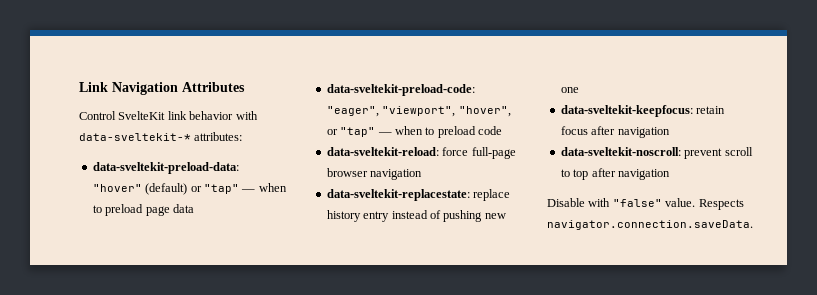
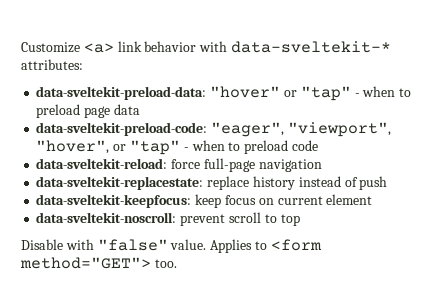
- Link Navigation Attributes
- Control SvelteKit link behavior with data-sveltekit-* attributes:
+ Customize <a> link behavior with data-sveltekit-* attributes:
- data-sveltekit-preload-data: "hover" (default) or "tap" — when to preload page data
+ data-sveltekit-preload-data: "hover" or "tap" - when to preload page data
- data-sveltekit-preload-code: "eager", "viewport", "hover", or "tap" — when to preload code
+ data-sveltekit-preload-code: "eager", "viewport", "hover", or "tap" - when to preload code
- data-sveltekit-reload: force full-page browser navigation
+ data-sveltekit-reload: force full-page navigation
- data-sveltekit-replacestate: replace history entry instead of pushing new one
- data-sveltekit-keepfocus: retain focus after navigation
+ data-sveltekit-replacestate: replace history instead of push
+ data-sveltekit-keepfocus: keep focus on current element
- data-sveltekit-noscroll: prevent scroll to top after navigation
+ data-sveltekit-noscroll: prevent scroll to top
- Respects navigator.connection.saveData.
+ Applies to <form method="GET"> too.

